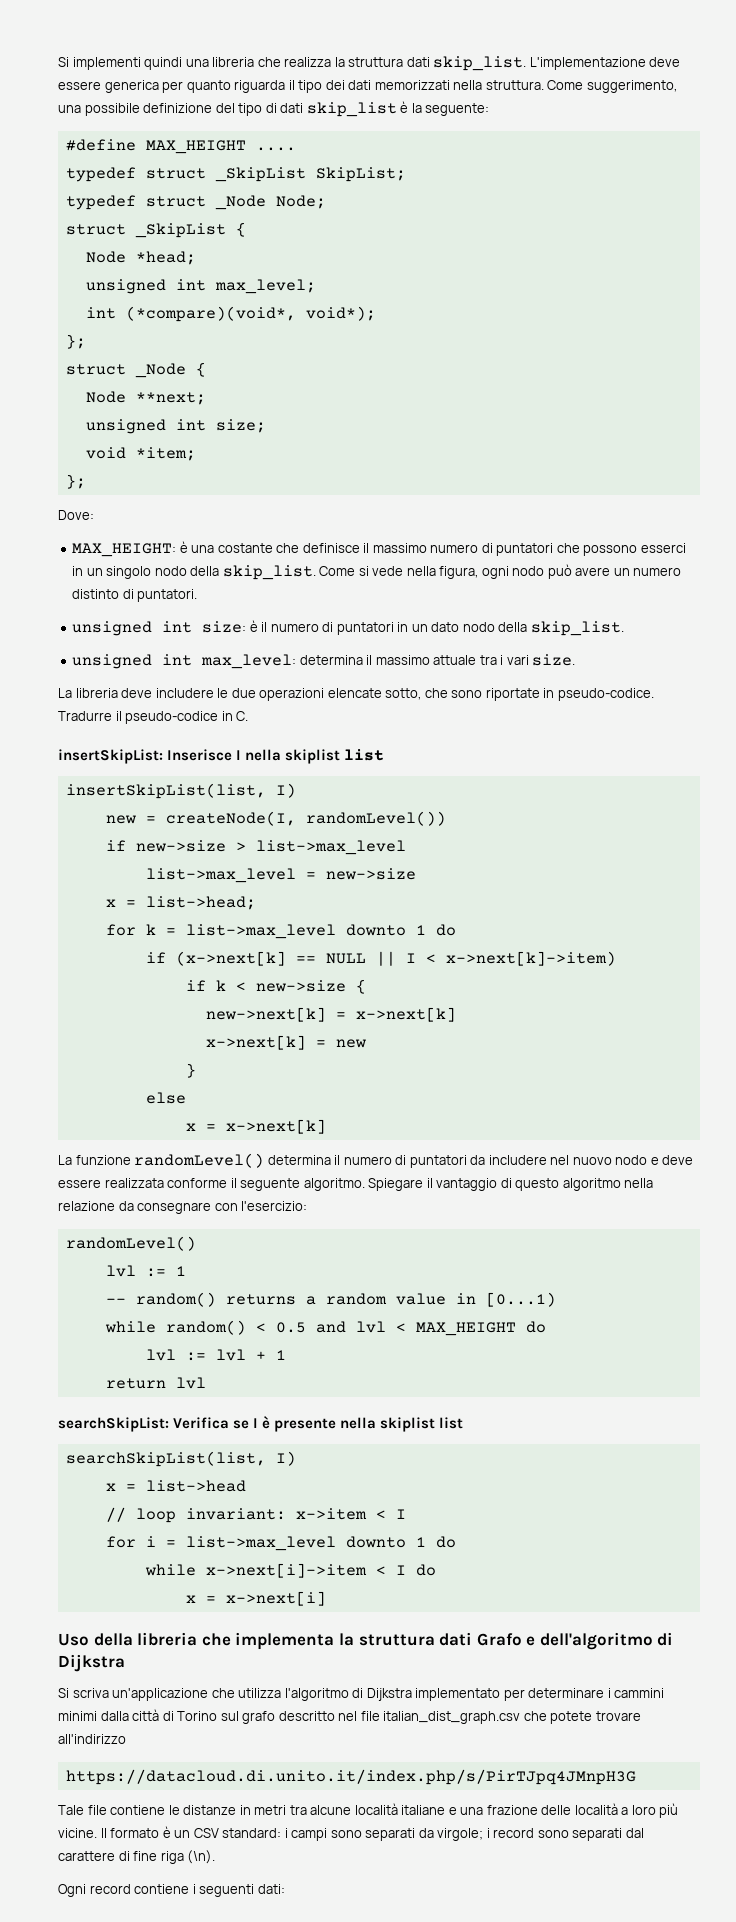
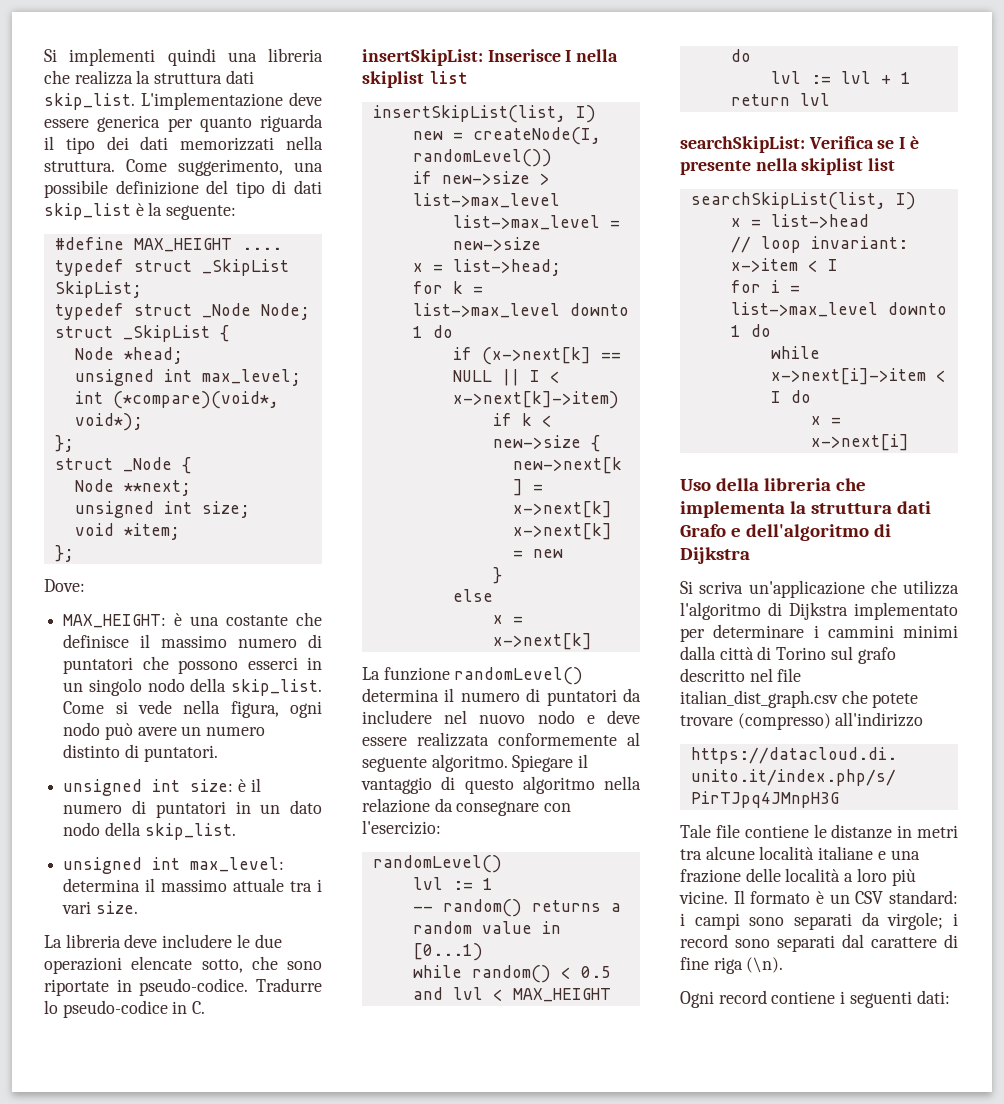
- Tradurre il pseudo-codice in C.
+ Tradurre lo pseudo-codice in C.
- La funzione randomLevel() determina il numero di puntatori da includere nel nuovo nodo e deve essere realizzata conforme il seguente algoritmo.
+ La funzione randomLevel() determina il numero di puntatori da includere nel nuovo nodo e deve essere realizzata conformemente al seguente algoritmo.
- Si scriva un'applicazione che utilizza l'algoritmo di Dijkstra implementato per determinare i cammini minimi dalla città di Torino sul grafo descritto nel file italian_dist_graph.csv che potete trovare all'indirizzo
+ Si scriva un'applicazione che utilizza l'algoritmo di Dijkstra implementato per determinare i cammini minimi dalla città di Torino sul grafo descritto nel file italian_dist_graph.csv che potete trovare (compresso) all'indirizzo

